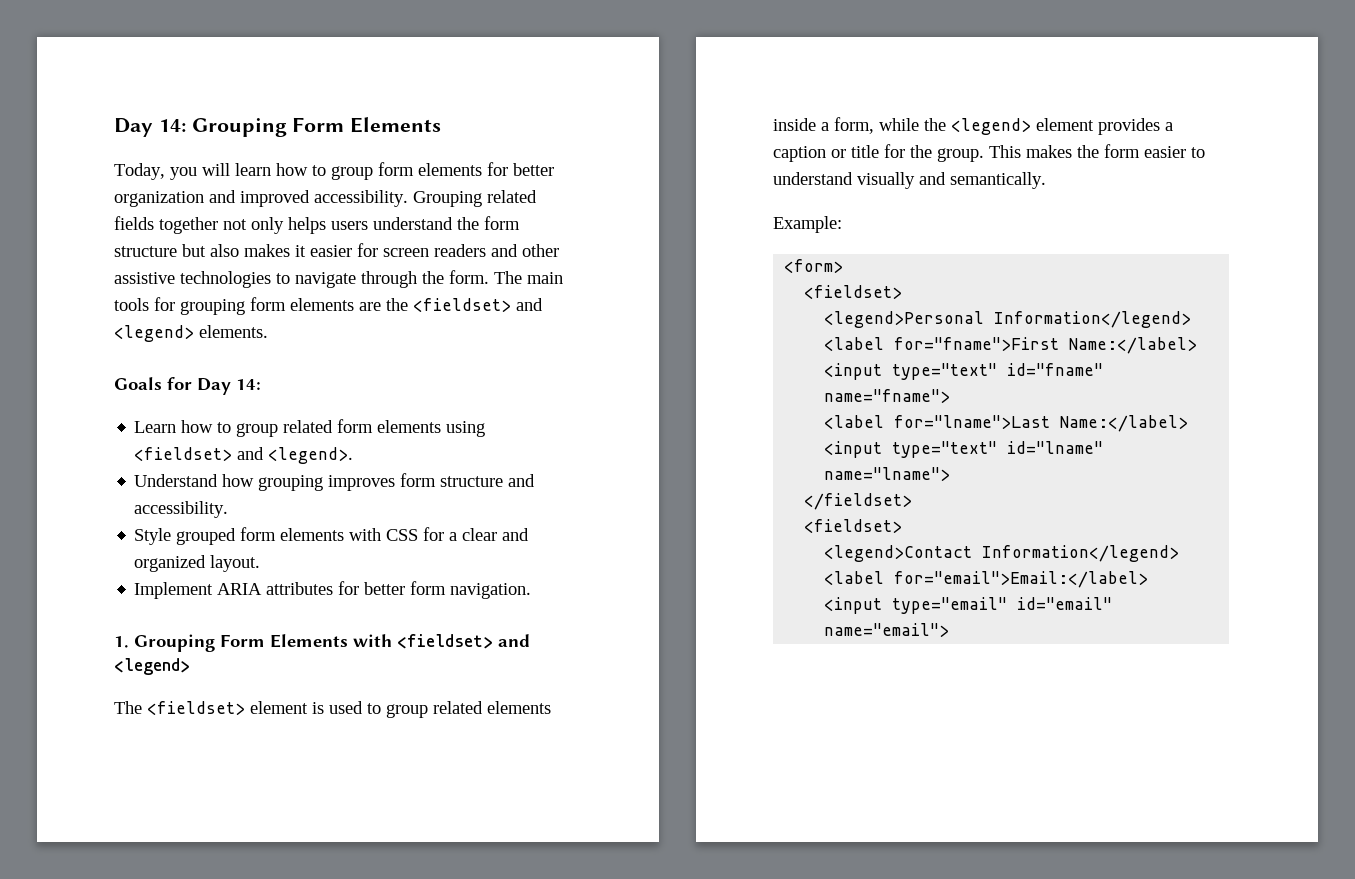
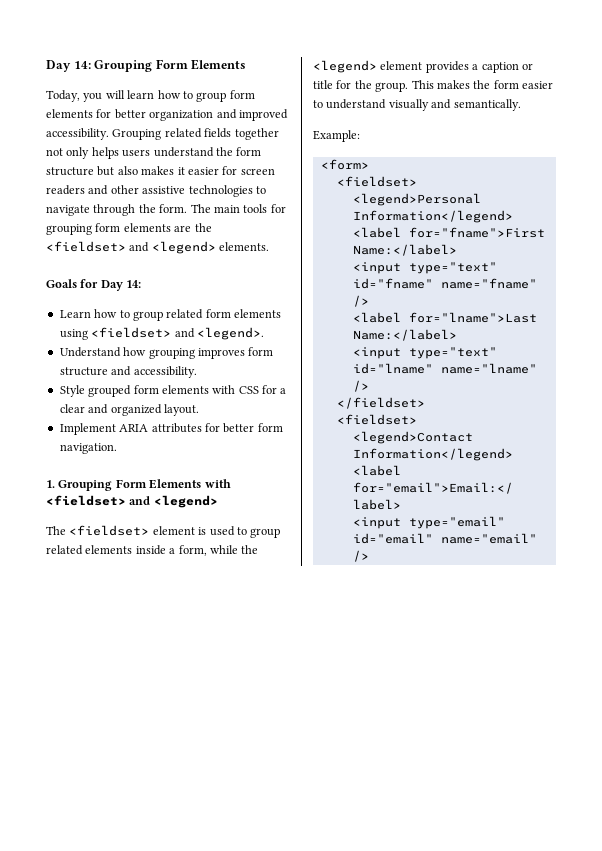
- <input type="text" id="fname" name="fname">
+ <input type="text" id="fname" name="fname" />
- <input type="text" id="lname" name="lname">
+ <input type="text" id="lname" name="lname" />
- <input type="email" id="email" name="email">
+ <input type="email" id="email" name="email" />

